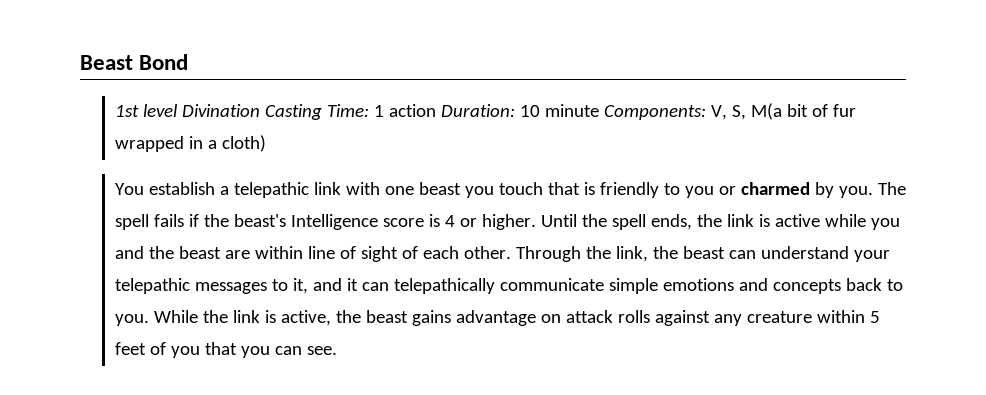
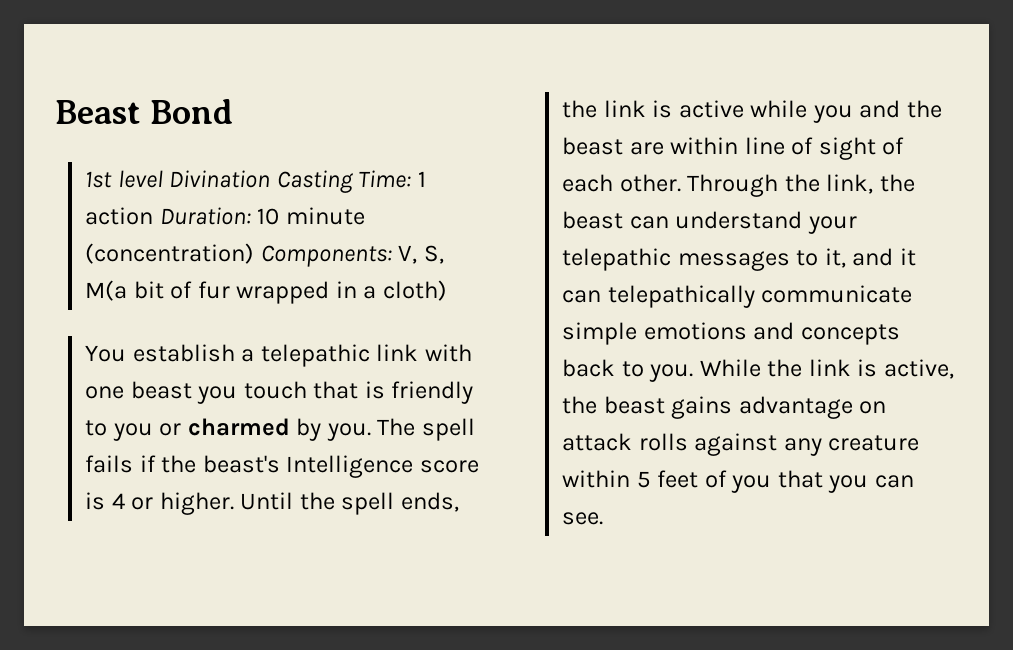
- 1st level Divination Casting Time: 1 action Duration: 10 minute Components: V, S, M(a bit of fur wrapped in a cloth)
+ 1st level Divination Casting Time: 1 action Duration: 10 minute (concentration) Components: V, S, M(a bit of fur wrapped in a cloth)

